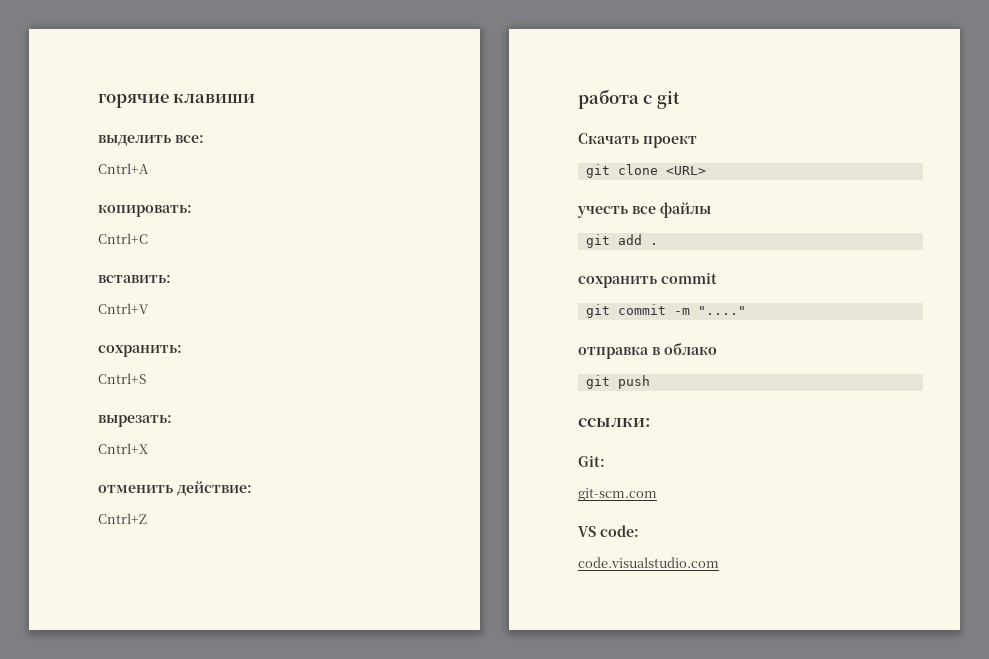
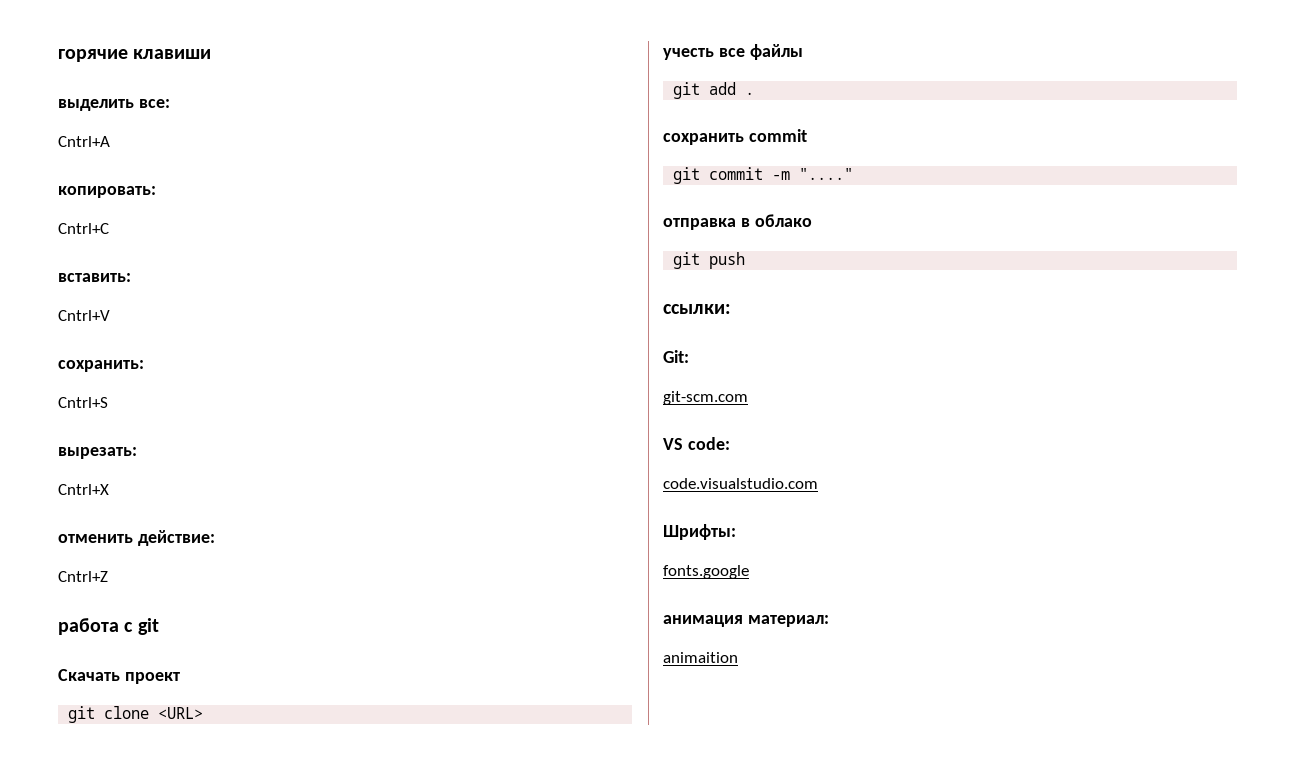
+ Шрифты:
+ fonts.google
+ анимация материал:
+ animaition

